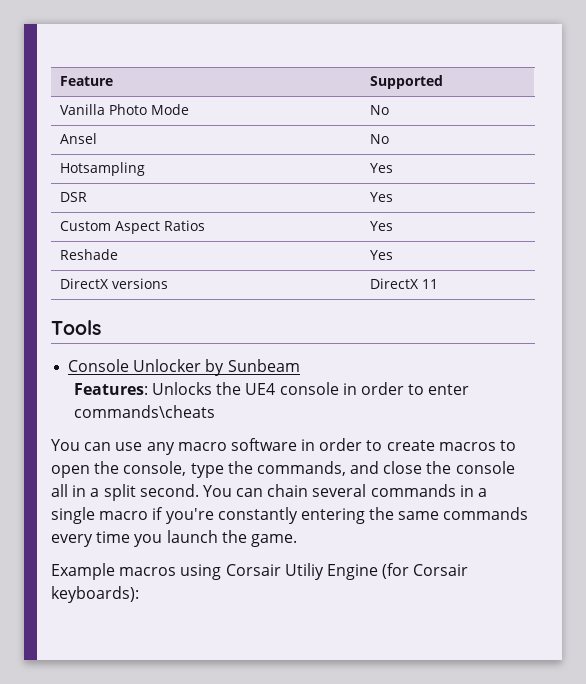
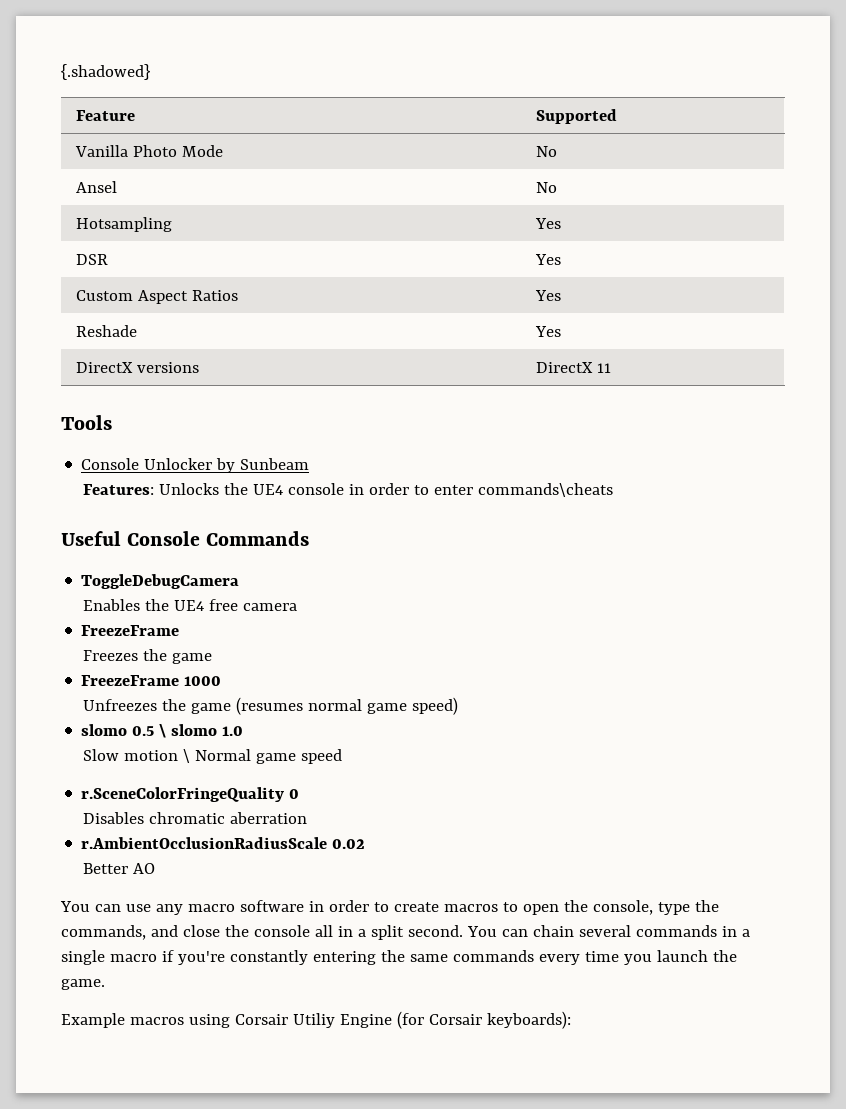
+ {.shadowed}
+ Useful Console Commands
+ ToggleDebugCamera
+ Enables the UE4 free camera
+ FreezeFrame
+ Freezes the game
+ FreezeFrame 1000
+ Unfreezes the game (resumes normal game speed)
+ slomo 0.5 \ slomo 1.0
+ Slow motion \ Normal game speed
+ r.SceneColorFringeQuality 0
+ Disables chromatic aberration
+ r.AmbientOcclusionRadiusScale 0.02
+ Better AO

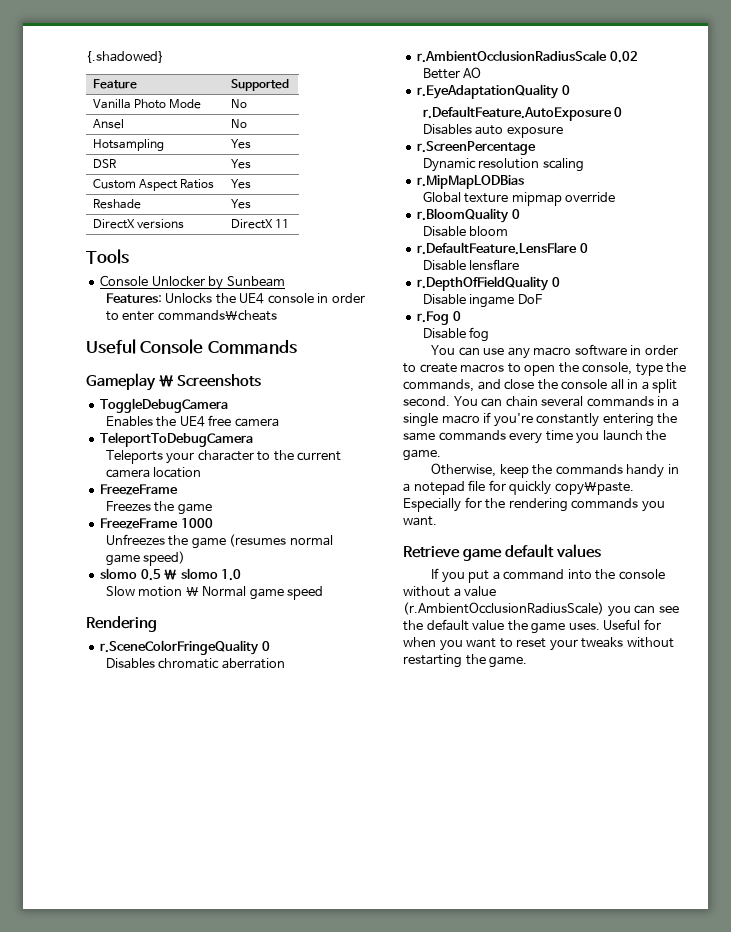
+ Gameplay \ Screenshots
+ TeleportToDebugCamera
+ Teleports your character to the current camera location
+ Rendering
+ r.EyeAdaptationQuality 0
+ r.DefaultFeature.AutoExposure 0
+ Disables auto exposure
+ r.ScreenPercentage
+ Dynamic resolution scaling
+ r.MipMapLODBias
+ Global texture mipmap override
+ r.BloomQuality 0
+ Disable bloom
+ r.DefaultFeature.LensFlare 0
+ Disable lensflare
+ r.DepthOfFieldQuality 0
+ Disable ingame DoF
+ r.Fog 0
+ Disable fog
- Example macros using Corsair Utiliy Engine (for Corsair keyboards):
+ Otherwise, keep the commands handy in a notepad file for quickly copy\paste. Especially for the rendering commands you want.
+ Retrieve game default values
+ If you put a command into the console without a value (r.AmbientOcclusionRadiusScale) you can see the default value the game uses. Useful for when you want to reset your tweaks without restarting the game.

